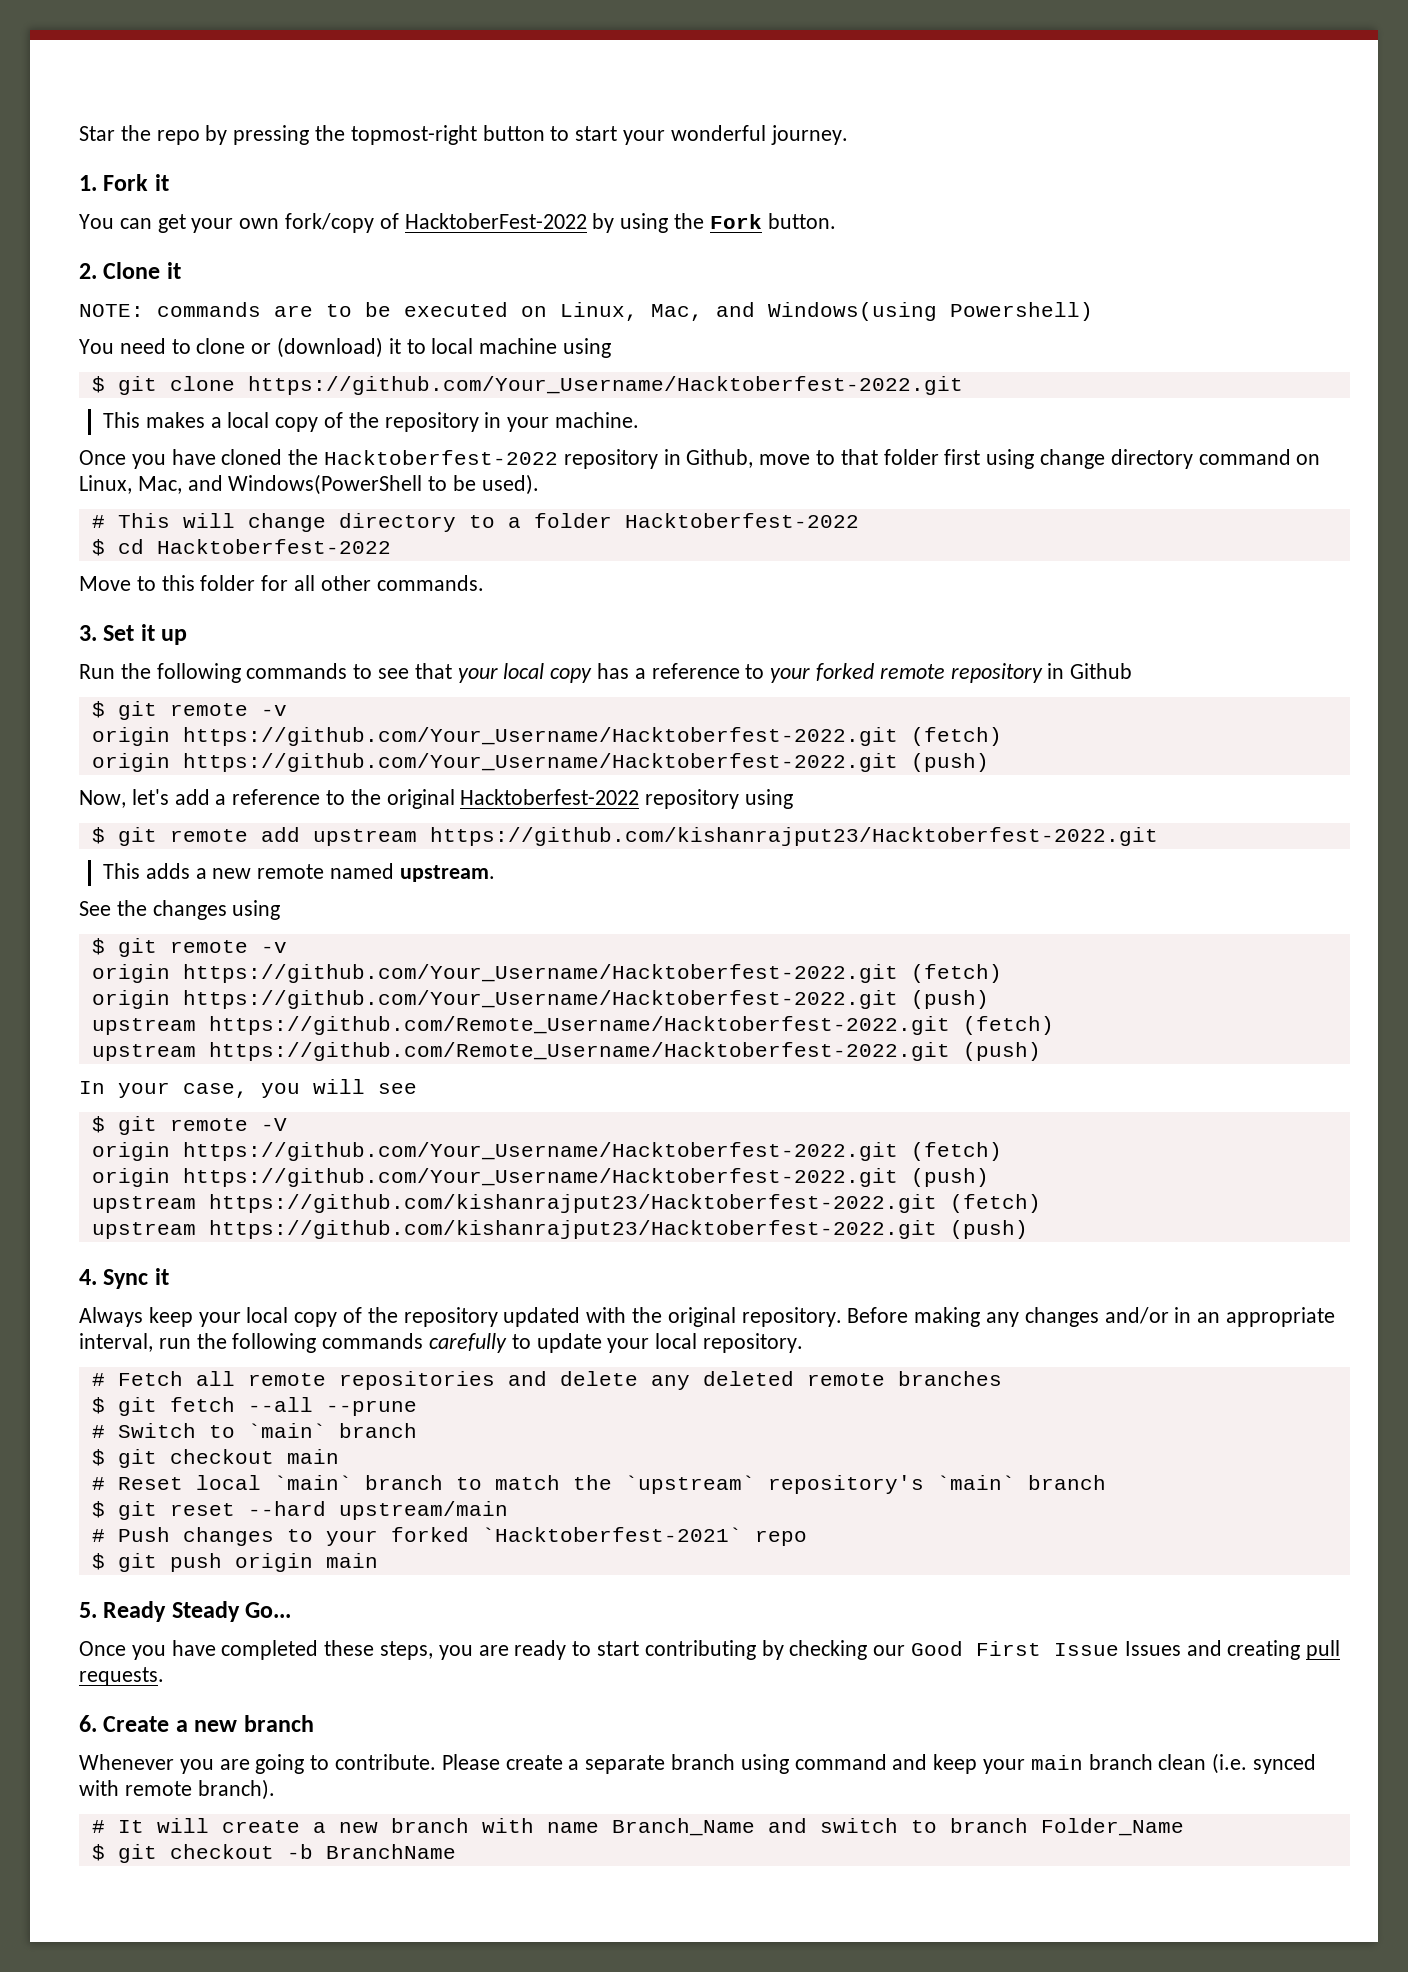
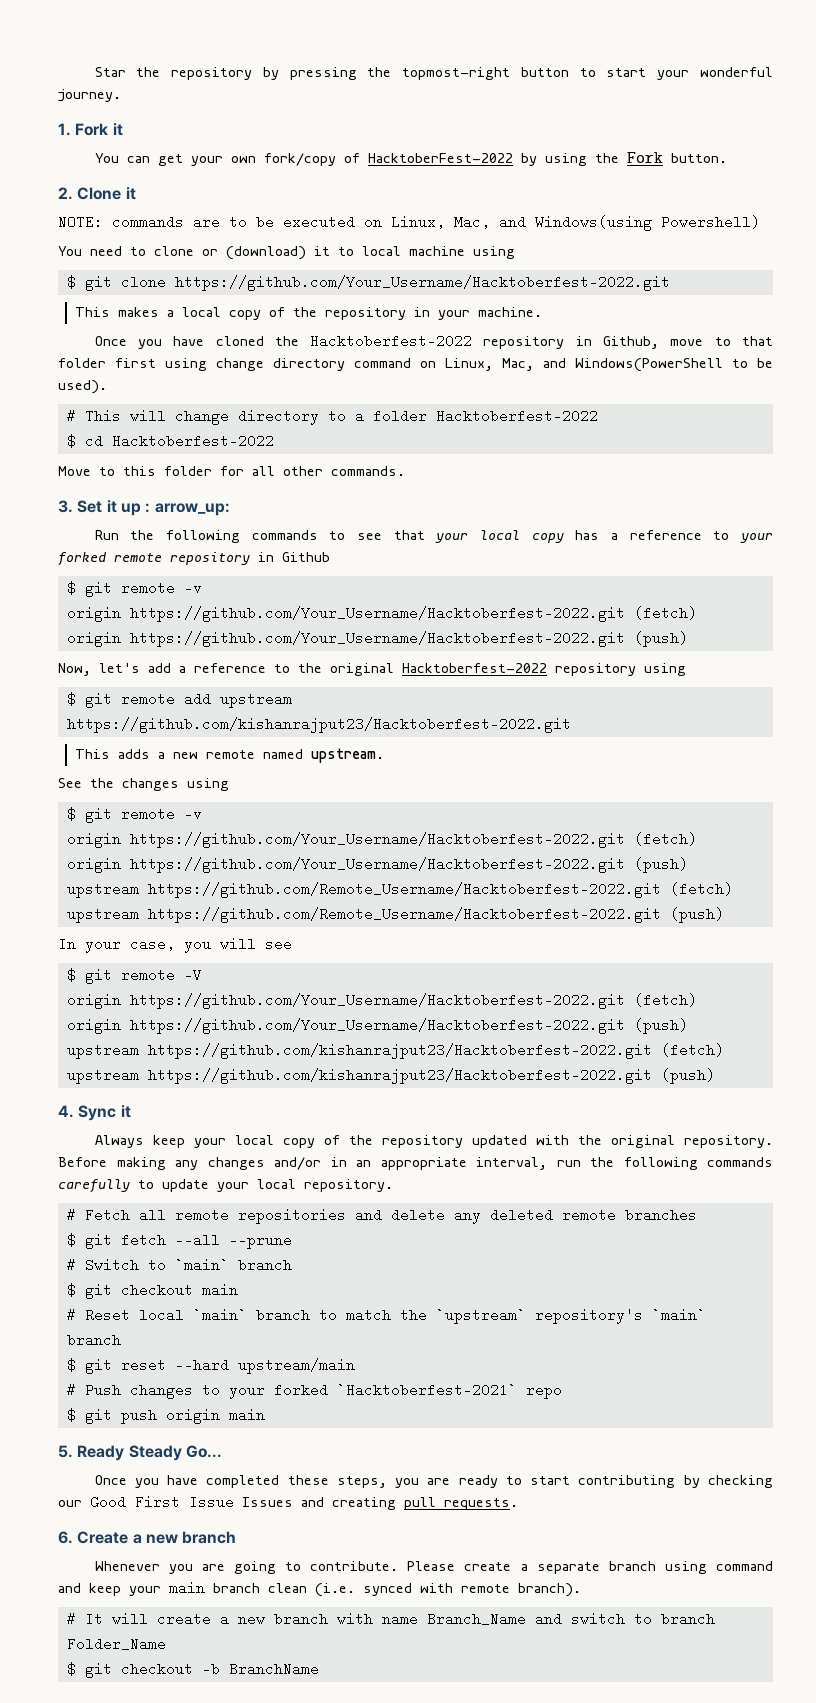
- Star the repo by pressing the topmost-right button to start your wonderful journey.
+ Star the repository by pressing the topmost-right button to start your wonderful journey.
- 3. Set it up
+ 3. Set it up : arrow_up:

